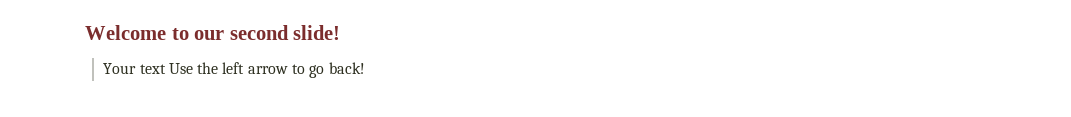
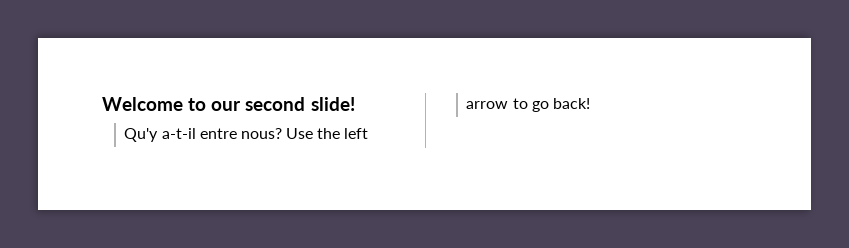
- Your text Use the left arrow to go back!
+ Qu'y a-t-il entre nous? Use the left arrow to go back!

